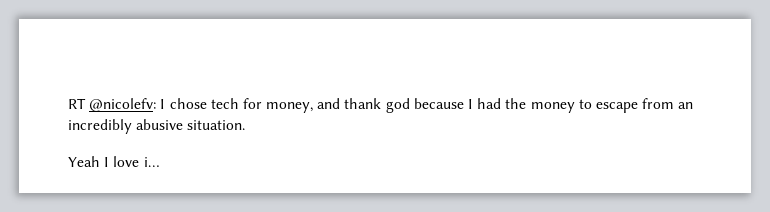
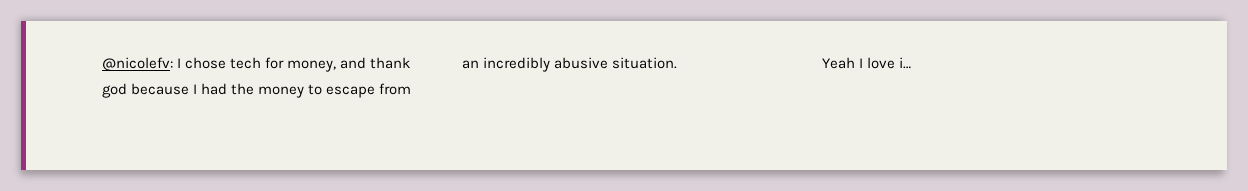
- RT @nicolefv: I chose tech for money, and thank god because I had the money to escape from an incredibly abusive situation.
+ @nicolefv: I chose tech for money, and thank god because I had the money to escape from an incredibly abusive situation.

